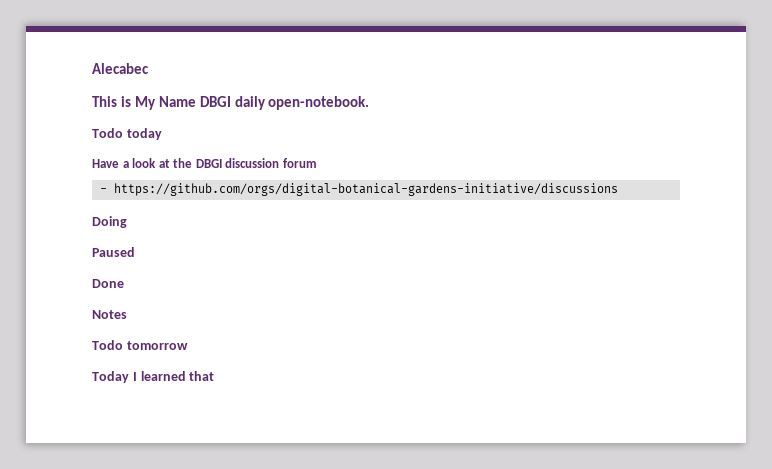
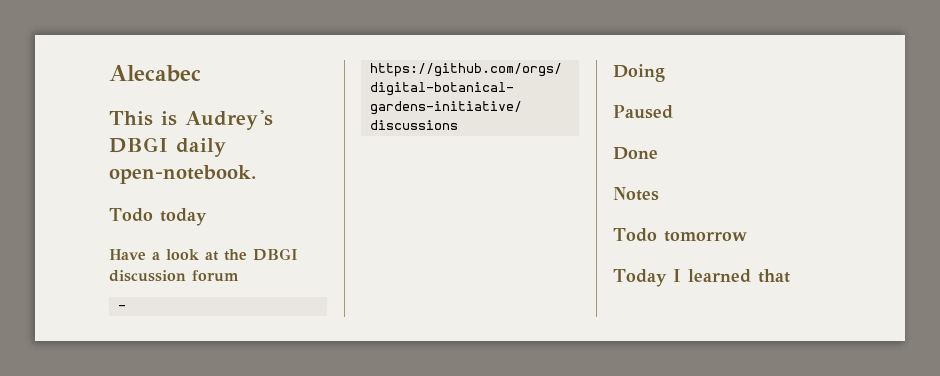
- This is My Name DBGI daily open-notebook.
+ This is Audrey's DBGI daily open-notebook.

